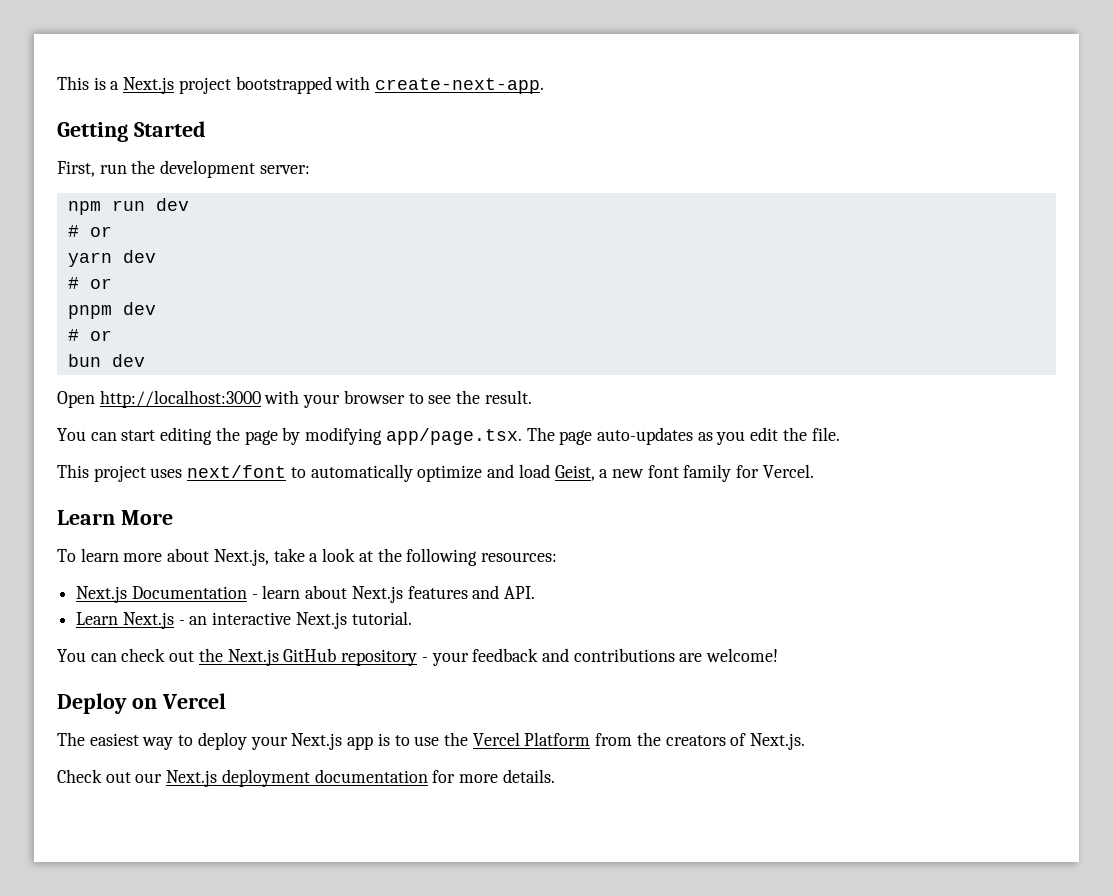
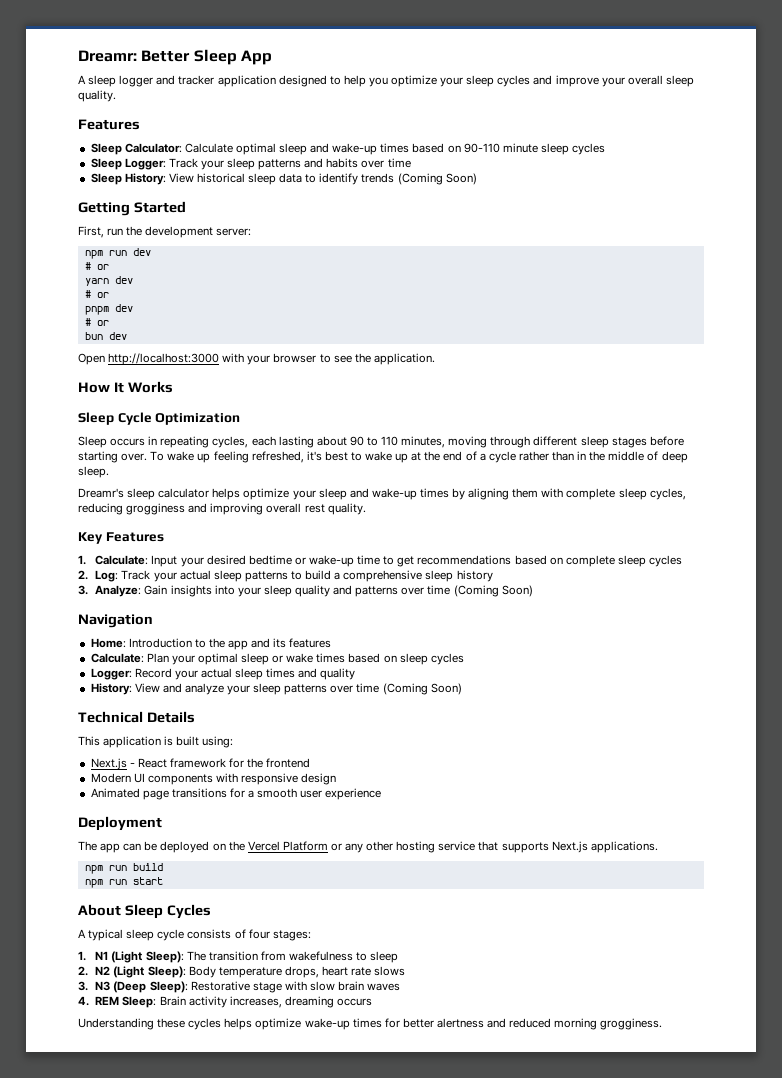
- This is a Next.js project bootstrapped with create-next-app.
+ Dreamr: Better Sleep App
+ A sleep logger and tracker application designed to help you optimize your sleep cycles and improve your overall sleep quality.
+ Features
+ Sleep Calculator: Calculate optimal sleep and wake-up times based on 90-110 minute sleep cycles
+ Sleep Logger: Track your sleep patterns and habits over time
+ Sleep History: View historical sleep data to identify trends (Coming Soon)
- Open http://localhost:3000 with your browser to see the result.
- You can start editing the page by modifying app/page.tsx. The page auto-updates as you edit the file.
- This project uses next/font to automatically optimize and load Geist, a new font family for Vercel.
- Learn More
- To learn more about Next.js, take a look at the following resources:
- Next.js Documentation - learn about Next.js features and API.
- Learn Next.js - an interactive Next.js tutorial.
- You can check out the Next.js GitHub repository - your feedback and contributions are welcome!
- Deploy on Vercel
- The easiest way to deploy your Next.js app is to use the Vercel Platform from the creators of Next.js.
- Check out our Next.js deployment documentation for more details.
+ Open http://localhost:3000 with your browser to see the application.
+ How It Works
+ Sleep Cycle Optimization
+ Sleep occurs in repeating cycles, each lasting about 90 to 110 minutes, moving through different sleep stages before starting over. To wake up feeling refreshed, it's best to wake up at the end of a cycle rather than in the middle of deep sleep.
+ Dreamr's sleep calculator helps optimize your sleep and wake-up times by aligning them with complete sleep cycles, reducing grogginess and improving overall rest quality.
+ Key Features
+ 1. Calculate: Input your desired bedtime or wake-up time to get recommendations based on complete sleep cycles
+ 2. Log: Track your actual sleep patterns to build a comprehensive sleep history
+ 3. Analyze: Gain insights into your sleep quality and patterns over time (Coming Soon)
+ Navigation
+ Home: Introduction to the app and its features
+ Calculate: Plan your optimal sleep or wake times based on sleep cycles
+ Logger: Record your actual sleep times and quality
+ History: View and analyze your sleep patterns over time (Coming Soon)
+ Technical Details
+ This application is built using:
+ Next.js - React framework for the frontend
+ Modern UI components with responsive design
+ Animated page transitions for a smooth user experience
+ Deployment
+ The app can be deployed on the Vercel Platform or any other hosting service that supports Next.js applications.
+ npm run build
+ npm run start
+ About Sleep Cycles
+ A typical sleep cycle consists of four stages:
+ 1. N1 (Light Sleep): The transition from wakefulness to sleep
+ 2. N2 (Light Sleep): Body temperature drops, heart rate slows
+ 3. N3 (Deep Sleep): Restorative stage with slow brain waves
+ 4. REM Sleep: Brain activity increases, dreaming occurs
+ Understanding these cycles helps optimize wake-up times for better alertness and reduced morning grogginess.

